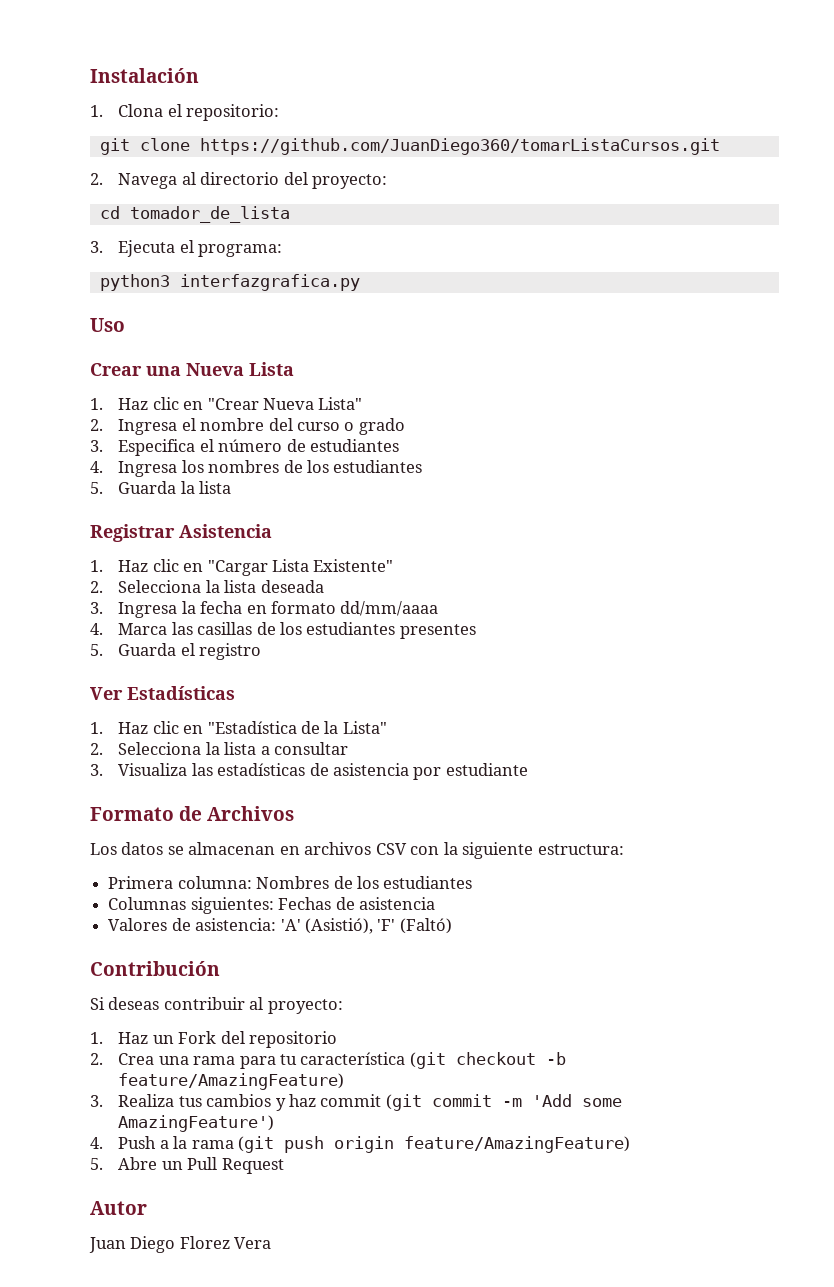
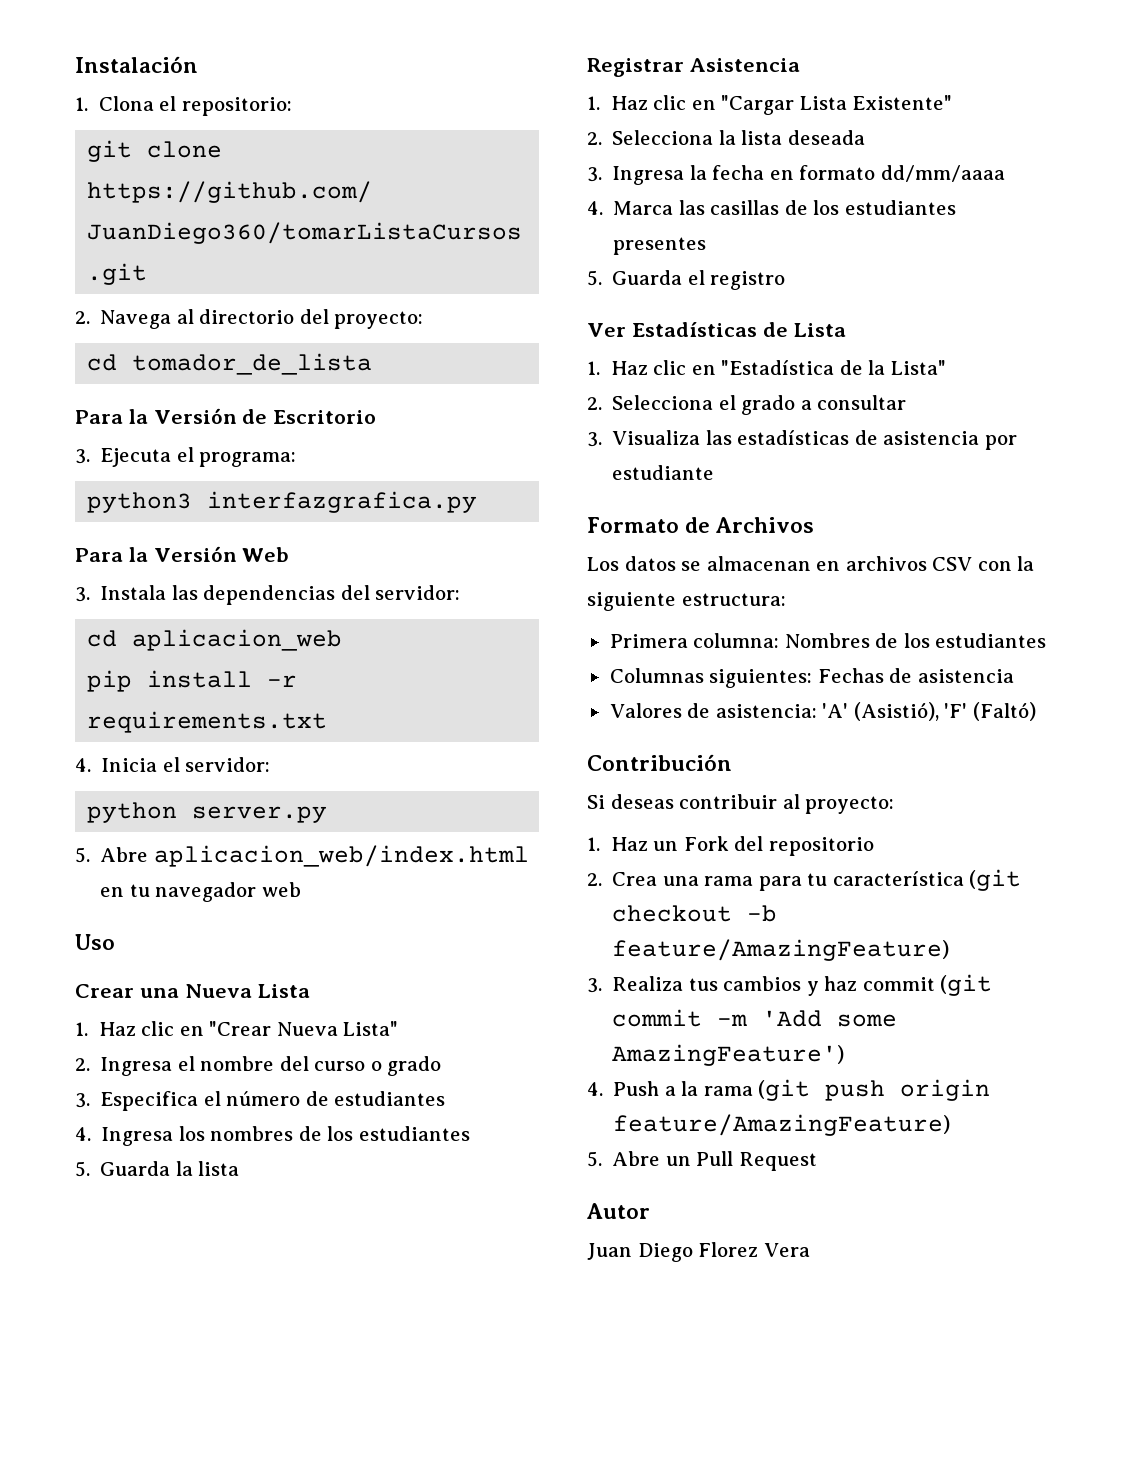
+ Para la Versión de Escritorio
+ Para la Versión Web
+ 3. Instala las dependencias del servidor:
+ cd aplicacion_web
+ pip install -r requirements.txt
+ 4. Inicia el servidor:
+ python server.py
+ 5. Abre aplicacion_web/index.html en tu navegador web
- Ver Estadísticas
+ Ver Estadísticas de Lista
- 2. Selecciona la lista a consultar
+ 2. Selecciona el grado a consultar

